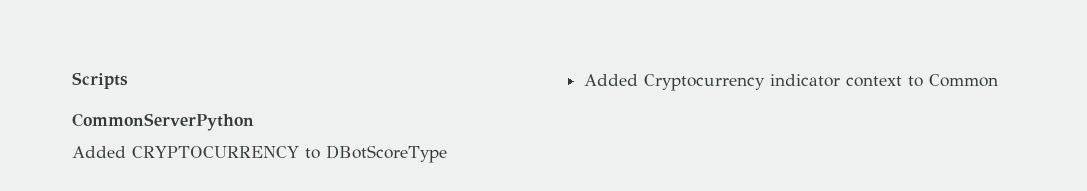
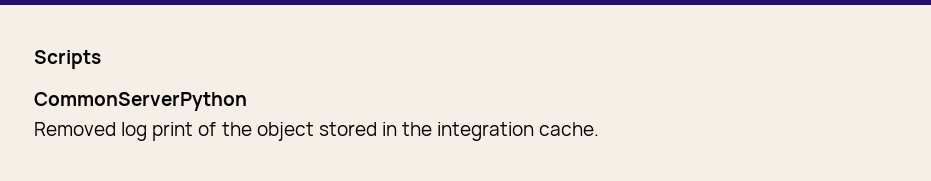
- Added CRYPTOCURRENCY to DBotScoreType
- Added Cryptocurrency indicator context to Common
+ Removed log print of the object stored in the integration cache.

